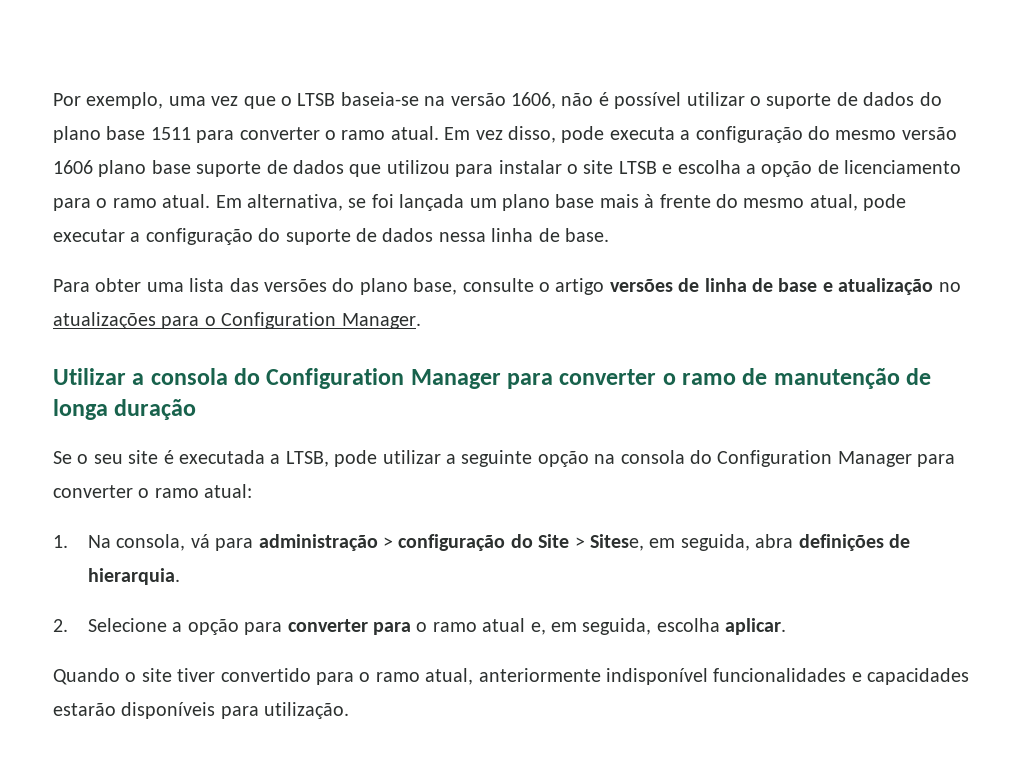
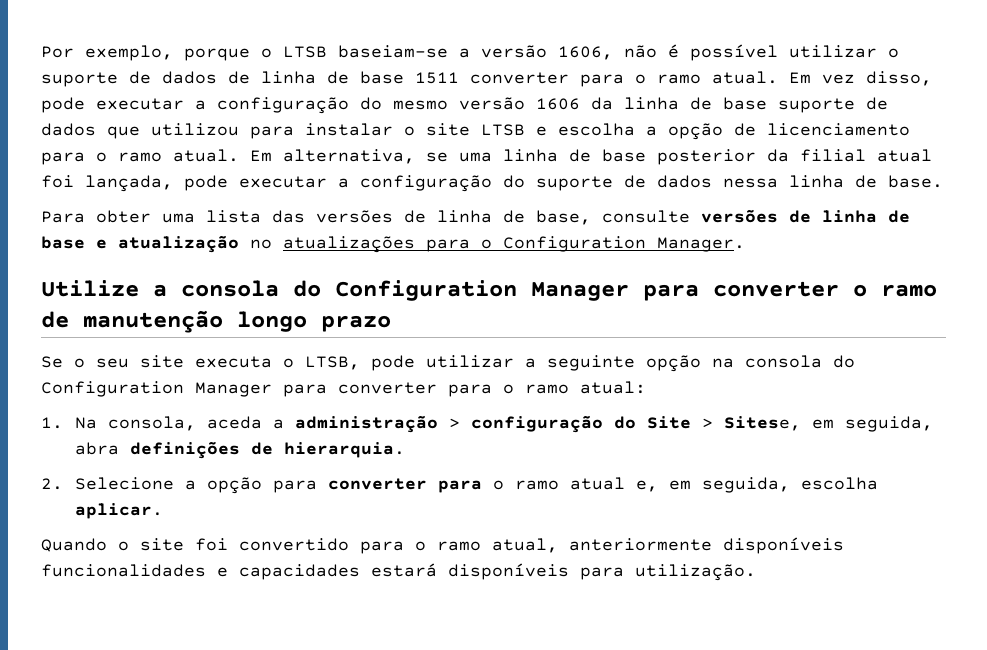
- Por exemplo, uma vez que o LTSB baseia-se na versão 1606, não é possível utilizar o suporte de dados do plano base 1511 para converter o ramo atual.
+ Por exemplo, porque o LTSB baseiam-se a versão 1606, não é possível utilizar o suporte de dados de linha de base 1511 converter para o ramo atual.
- Em vez disso, pode executa a configuração do mesmo versão 1606 plano base suporte de dados que utilizou para instalar o site LTSB e escolha a opção de licenciamento para o ramo atual.
+ Em vez disso, pode executar a configuração do mesmo versão 1606 da linha de base suporte de dados que utilizou para instalar o site LTSB e escolha a opção de licenciamento para o ramo atual.
- Em alternativa, se foi lançada um plano base mais à frente do mesmo atual, pode executar a configuração do suporte de dados nessa linha de base.
+ Em alternativa, se uma linha de base posterior da filial atual foi lançada, pode executar a configuração do suporte de dados nessa linha de base.
- Para obter uma lista das versões do plano base, consulte o artigo versões de linha de base e atualização no atualizações para o Configuration Manager.
+ Para obter uma lista das versões de linha de base, consulte versões de linha de base e atualização no atualizações para o Configuration Manager.
- Utilizar a consola do Configuration Manager para converter o ramo de manutenção de longa duração
+ Utilize a consola do Configuration Manager para converter o ramo de manutenção longo prazo
- Se o seu site é executada a LTSB, pode utilizar a seguinte opção na consola do Configuration Manager para converter o ramo atual:
+ Se o seu site executa o LTSB, pode utilizar a seguinte opção na consola do Configuration Manager para converter para o ramo atual:
- 1. Na consola, vá para administração > configuração do Site > Sitese, em seguida, abra definições de hierarquia.
+ 1. Na consola, aceda a administração > configuração do Site > Sitese, em seguida, abra definições de hierarquia.
- Quando o site tiver convertido para o ramo atual, anteriormente indisponível funcionalidades e capacidades estarão disponíveis para utilização.
+ Quando o site foi convertido para o ramo atual, anteriormente disponíveis funcionalidades e capacidades estará disponíveis para utilização.

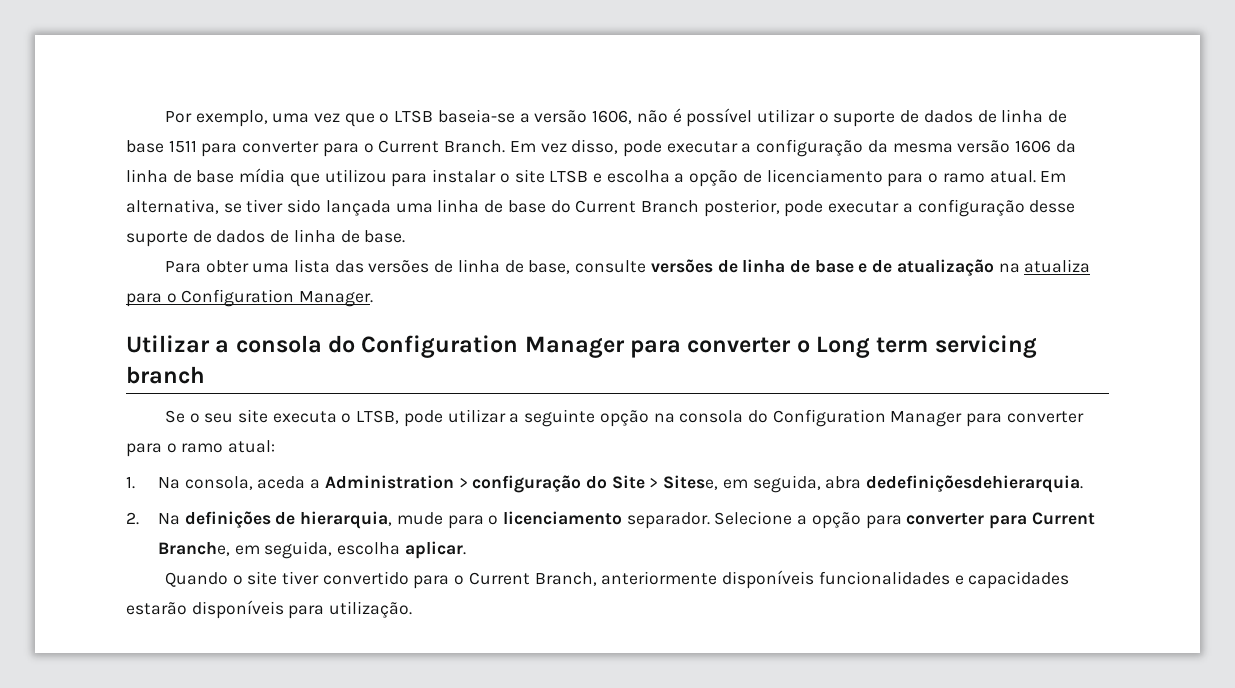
- Por exemplo, porque o LTSB baseiam-se a versão 1606, não é possível utilizar o suporte de dados de linha de base 1511 converter para o ramo atual.
+ Por exemplo, uma vez que o LTSB baseia-se a versão 1606, não é possível utilizar o suporte de dados de linha de base 1511 para converter para o Current Branch.
- Em vez disso, pode executar a configuração do mesmo versão 1606 da linha de base suporte de dados que utilizou para instalar o site LTSB e escolha a opção de licenciamento para o ramo atual.
+ Em vez disso, pode executar a configuração da mesma versão 1606 da linha de base mídia que utilizou para instalar o site LTSB e escolha a opção de licenciamento para o ramo atual.
- Em alternativa, se uma linha de base posterior da filial atual foi lançada, pode executar a configuração do suporte de dados nessa linha de base.
+ Em alternativa, se tiver sido lançada uma linha de base do Current Branch posterior, pode executar a configuração desse suporte de dados de linha de base.
- Para obter uma lista das versões de linha de base, consulte versões de linha de base e atualização no atualizações para o Configuration Manager.
+ Para obter uma lista das versões de linha de base, consulte versões de linha de base e de atualização na atualiza para o Configuration Manager.
- Utilize a consola do Configuration Manager para converter o ramo de manutenção longo prazo
+ Utilizar a consola do Configuration Manager para converter o Long term servicing branch
- 1. Na consola, aceda a administração > configuração do Site > Sitese, em seguida, abra definições de hierarquia.
- 2. Selecione a opção para converter para o ramo atual e, em seguida, escolha aplicar.
+ 1. Na consola, aceda a Administration > configuração do Site > Sitese, em seguida, abra dedefiniçõesdehierarquia.
+ 2. Na definições de hierarquia, mude para o licenciamento separador. Selecione a opção para converter para Current Branche, em seguida, escolha aplicar.
- Quando o site foi convertido para o ramo atual, anteriormente disponíveis funcionalidades e capacidades estará disponíveis para utilização.
+ Quando o site tiver convertido para o Current Branch, anteriormente disponíveis funcionalidades e capacidades estarão disponíveis para utilização.

